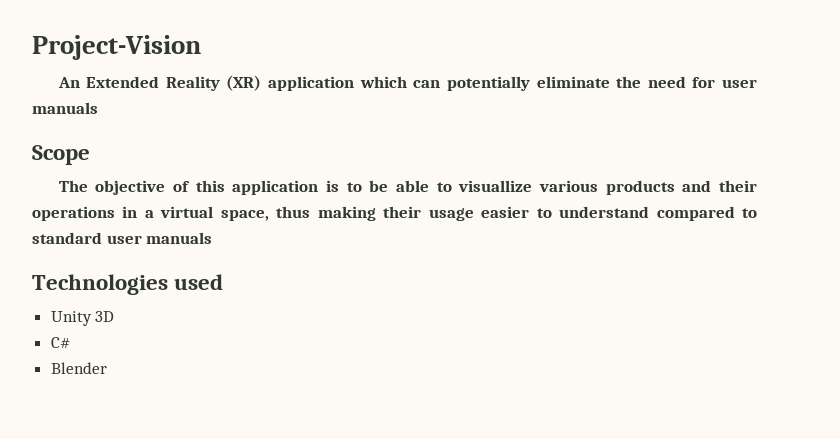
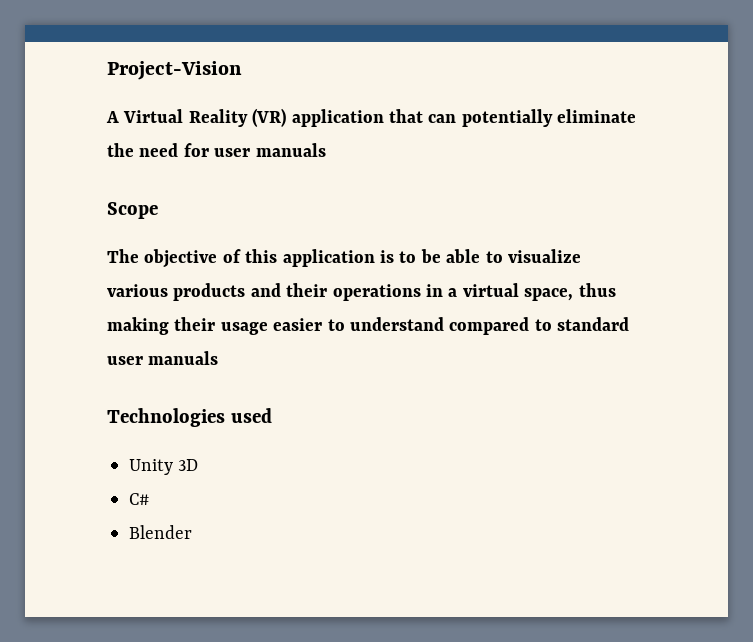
- An Extended Reality (XR) application which can potentially eliminate the need for user manuals
+ A Virtual Reality (VR) application that can potentially eliminate the need for user manuals
- The objective of this application is to be able to visuallize various products and their operations in a virtual space, thus making their usage easier to understand compared to standard user manuals
+ The objective of this application is to be able to visualize various products and their operations in a virtual space, thus making their usage easier to understand compared to standard user manuals

